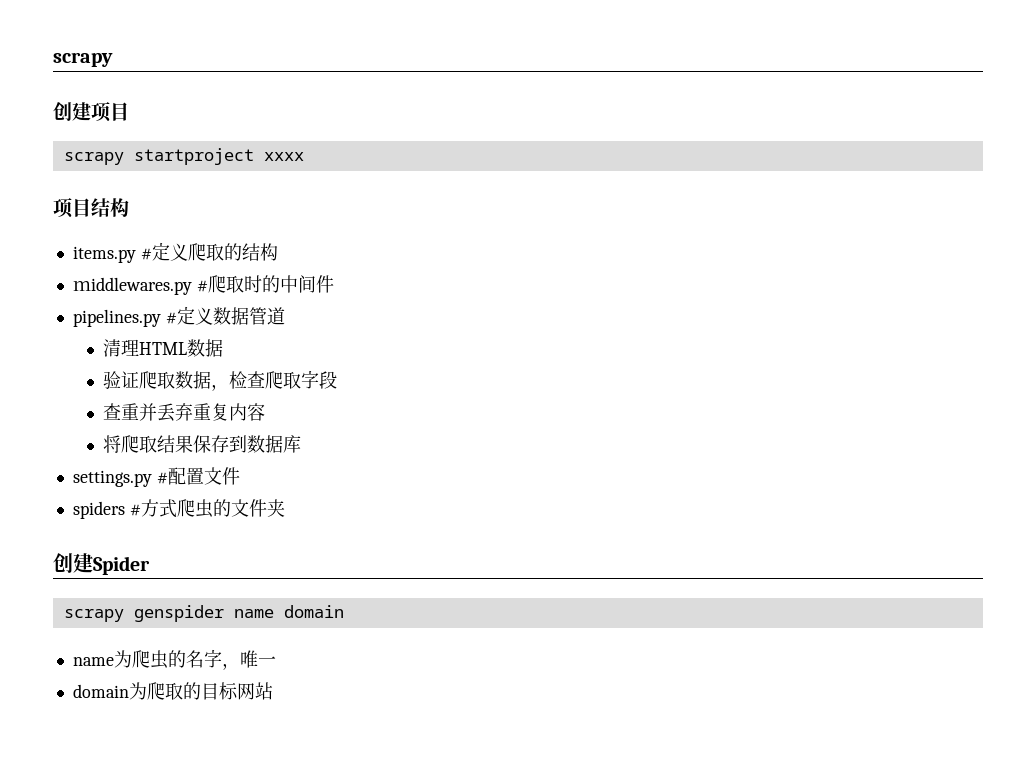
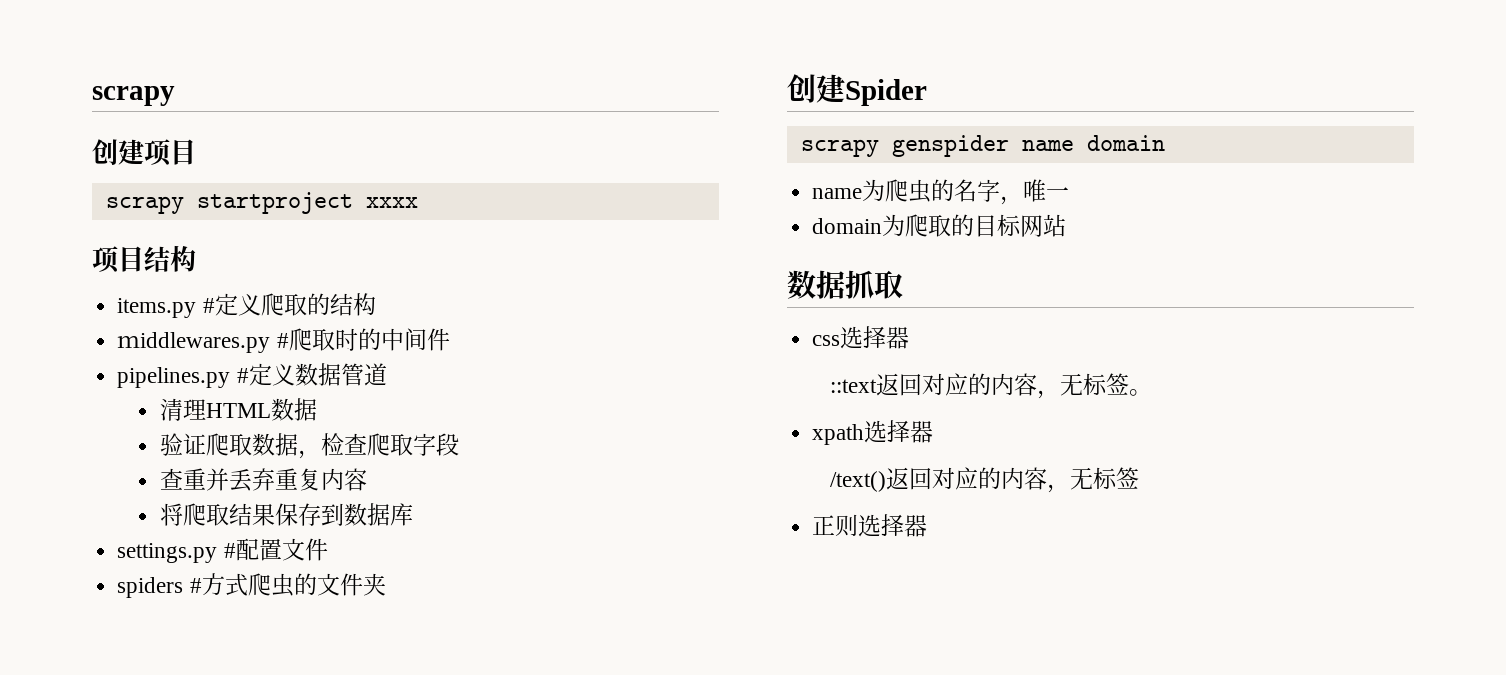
+ 数据抓取
+ css选择器
+ ::text返回对应的内容，无标签。
+ xpath选择器
+ /text()返回对应的内容，无标签
+ 正则选择器

